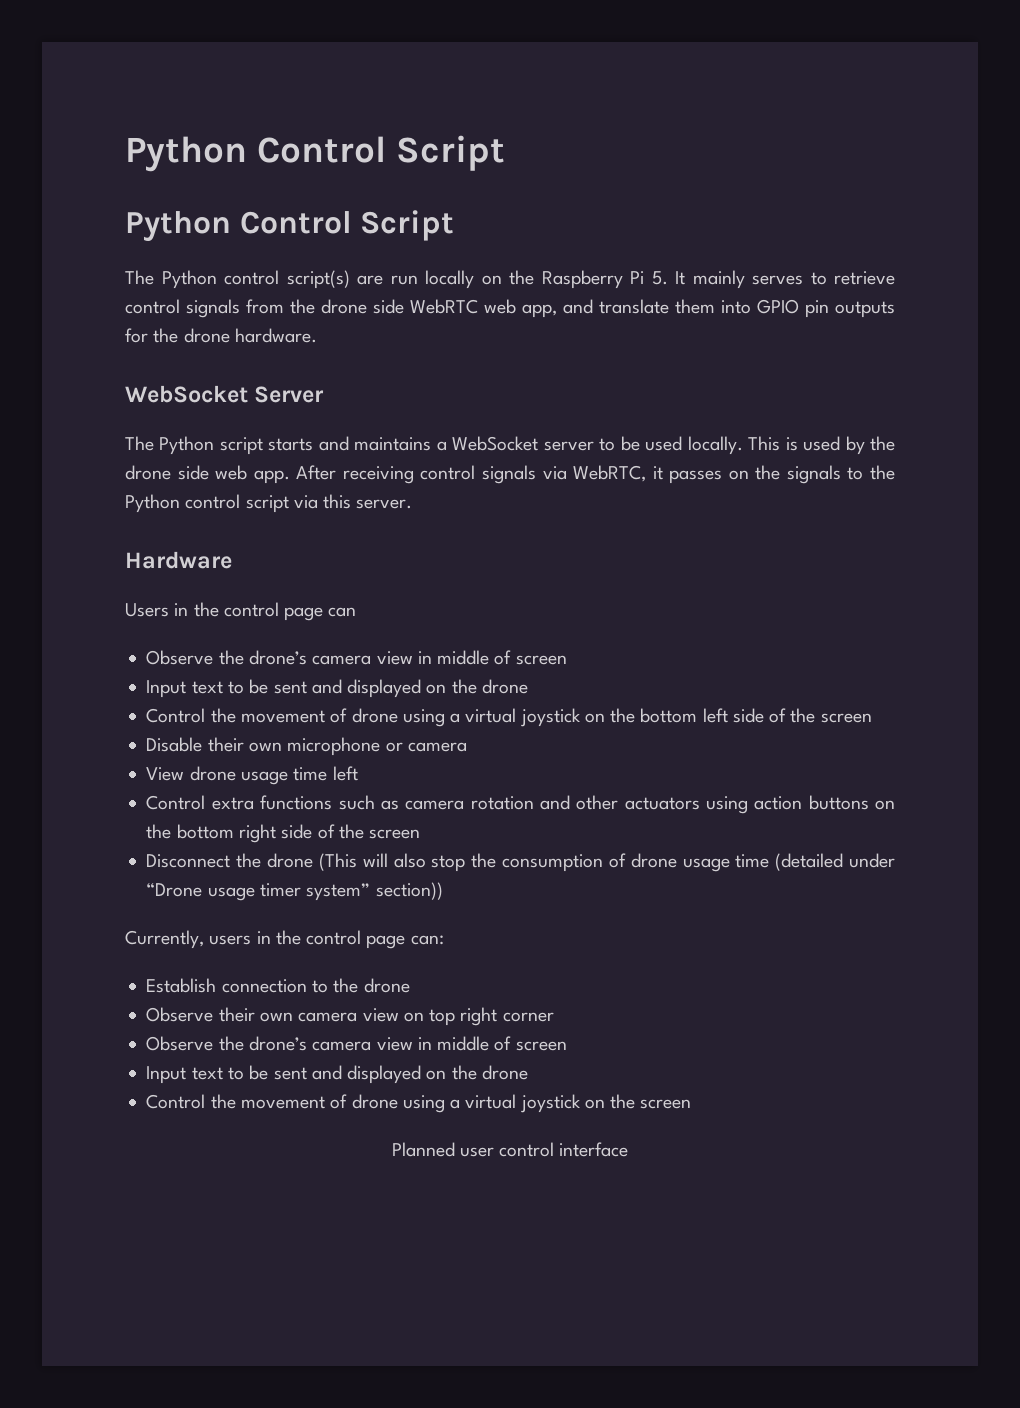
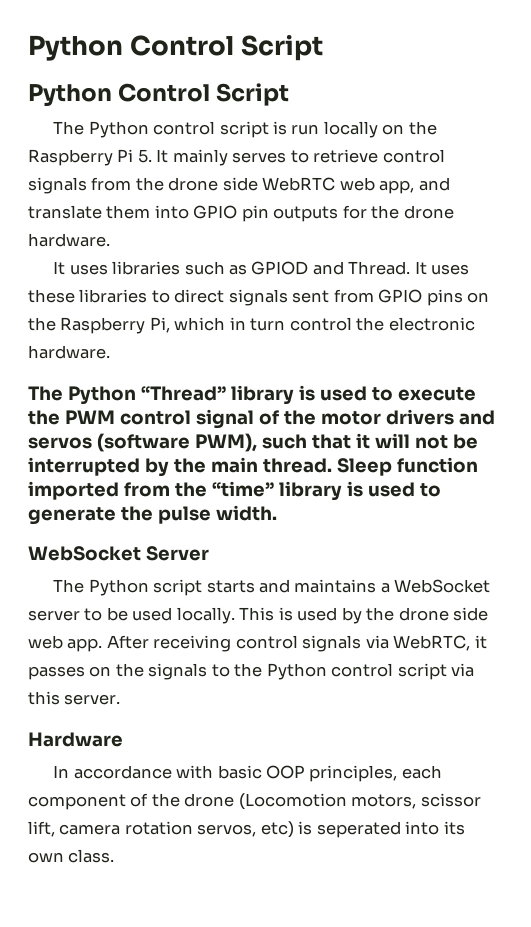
- The Python control script(s) are run locally on the Raspberry Pi 5. It mainly serves to retrieve control signals from the drone side WebRTC web app, and translate them into GPIO pin outputs for the drone hardware.
+ The Python control script is run locally on the Raspberry Pi 5. It mainly serves to retrieve control signals from the drone side WebRTC web app, and translate them into GPIO pin outputs for the drone hardware.
+ It uses libraries such as GPIOD and Thread. It uses these libraries to direct signals sent from GPIO pins on the Raspberry Pi, which in turn control the electronic hardware.
+ The Python “Thread” library is used to execute the PWM control signal of the motor drivers and servos (software PWM), such that it will not be interrupted by the main thread. Sleep function imported from the “time” library is used to generate the pulse width.
- Users in the control page can
- Observe the drone’s camera view in middle of screen
- Input text to be sent and displayed on the drone
- Control the movement of drone using a virtual joystick on the bottom left side of the screen
- Disable their own microphone or camera
- View drone usage time left
- Control extra functions such as camera rotation and other actuators using action buttons on the bottom right side of the screen
- Disconnect the drone (This will also stop the consumption of drone usage time (detailed under “Drone usage timer system” section))
- Currently, users in the control page can:
- Establish connection to the drone
- Observe their own camera view on top right corner
- Observe the drone’s camera view in middle of screen
- Input text to be sent and displayed on the drone
- Control the movement of drone using a virtual joystick on the screen
- Planned user control interface
+ In accordance with basic OOP principles, each component of the drone (Locomotion motors, scissor lift, camera rotation servos, etc) is seperated into its own class.

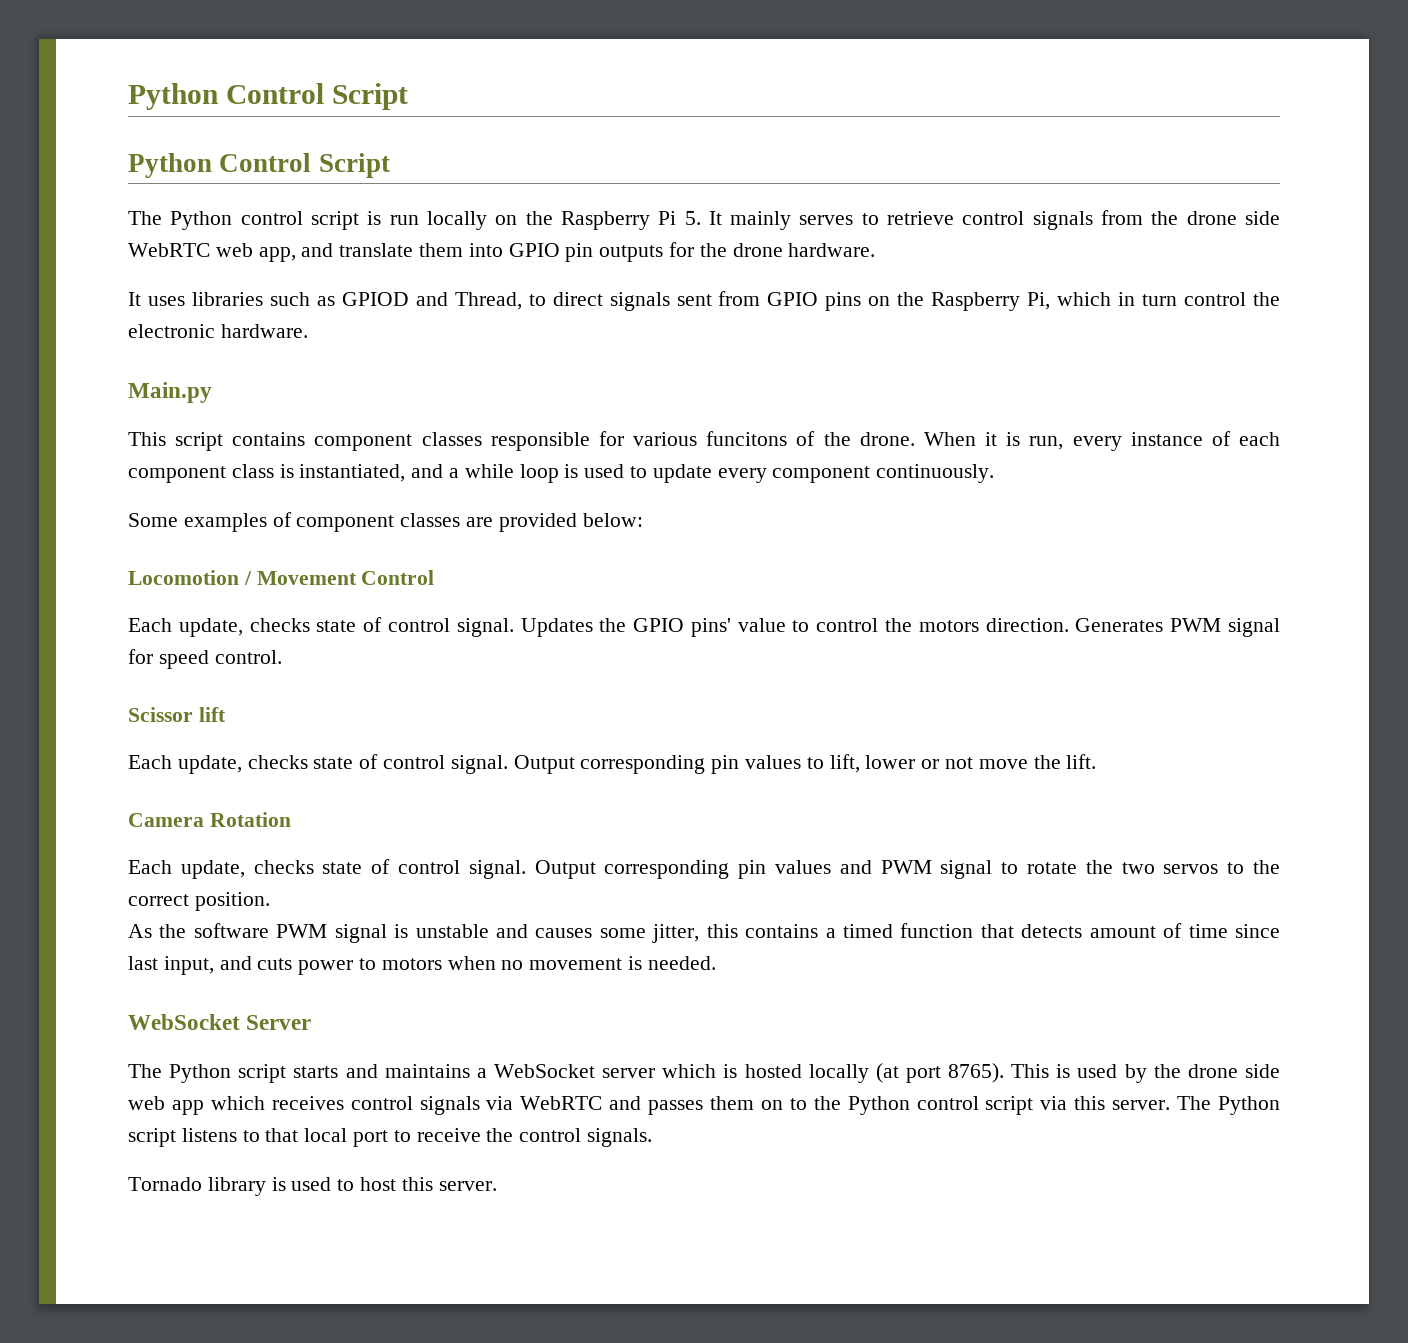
- It uses libraries such as GPIOD and Thread. It uses these libraries to direct signals sent from GPIO pins on the Raspberry Pi, which in turn control the electronic hardware.
+ It uses libraries such as GPIOD and Thread, to direct signals sent from GPIO pins on the Raspberry Pi, which in turn control the electronic hardware.
- The Python “Thread” library is used to execute the PWM control signal of the motor drivers and servos (software PWM), such that it will not be interrupted by the main thread. Sleep function imported from the “time” library is used to generate the pulse width.
+ Main.py
+ This script contains component classes responsible for various funcitons of the drone. When it is run, every instance of each component class is instantiated, and a while loop is used to update every component continuously.
+ Some examples of component classes are provided below:
+ Locomotion / Movement Control
+ Each update, checks state of control signal. Updates the GPIO pins' value to control the motors direction. Generates PWM signal for speed control.
+ Scissor lift
+ Each update, checks state of control signal. Output corresponding pin values to lift, lower or not move the lift.
+ Camera Rotation
+ Each update, checks state of control signal. Output corresponding pin values and PWM signal to rotate the two servos to the correct position.
+ As the software PWM signal is unstable and causes some jitter, this contains a timed function that detects amount of time since last input, and cuts power to motors when no movement is needed.
- The Python script starts and maintains a WebSocket server to be used locally.
+ The Python script starts and maintains a WebSocket server which is hosted locally (at port 8765).
- This is used by the drone side web app. After receiving control signals via WebRTC, it passes on the signals to the Python control script via this server.
- Hardware
- In accordance with basic OOP principles, each component of the drone (Locomotion motors, scissor lift, camera rotation servos, etc) is seperated into its own class.
+ This is used by the drone side web app which receives control signals via WebRTC and passes them on to the Python control script via this server. The Python script listens to that local port to receive the control signals.
+ Tornado library is used to host this server.

